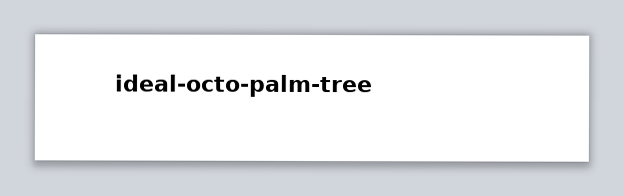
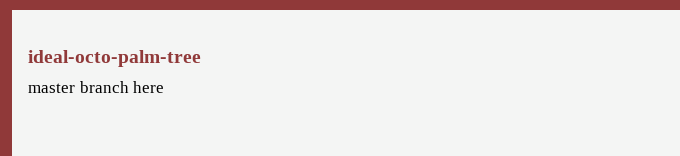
+ master branch here

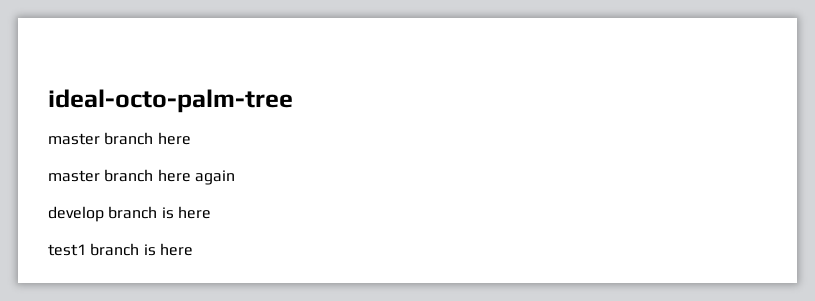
+ master branch here again
+ develop branch is here
+ test1 branch is here

